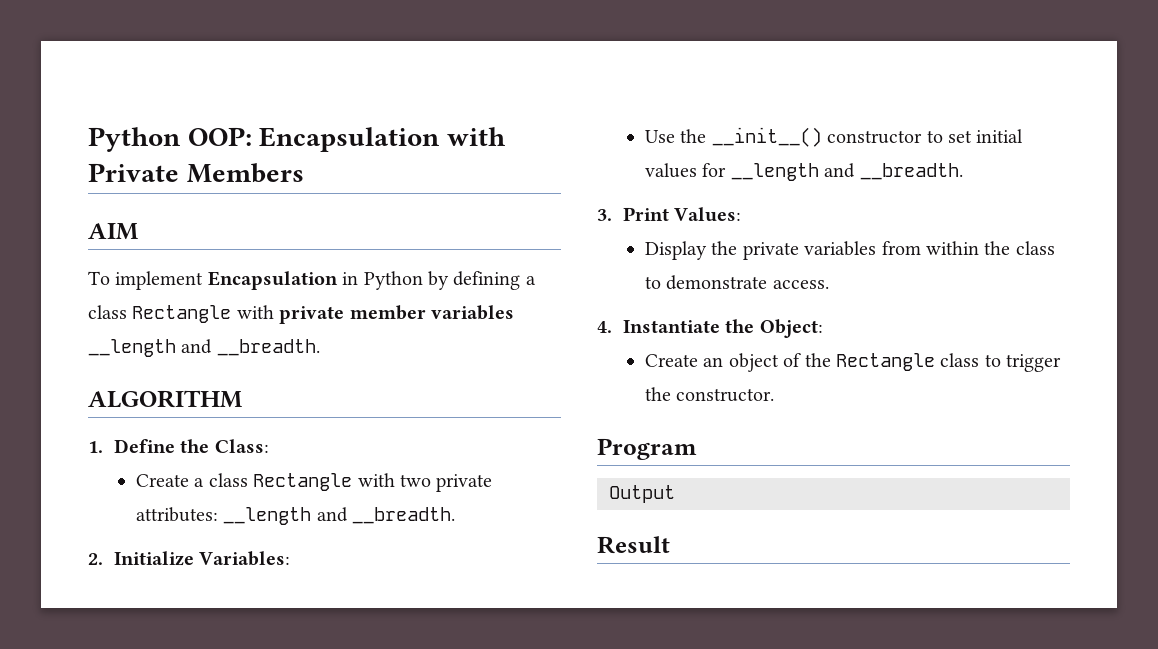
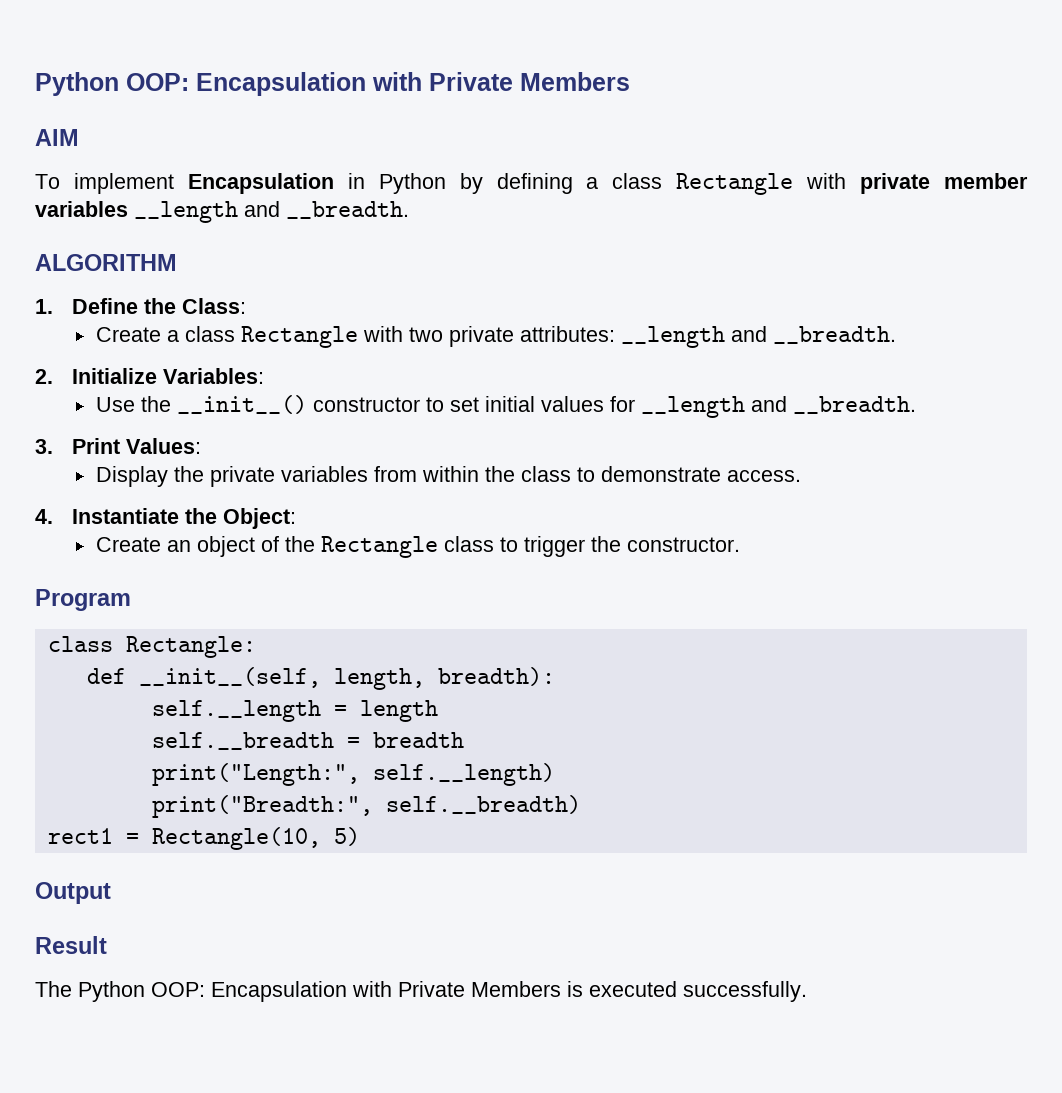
+ class Rectangle:
+ def __init__(self, length, breadth):
+ self.__length = length
+ self.__breadth = breadth
+ print("Length:", self.__length)
+ print("Breadth:", self.__breadth)
+ rect1 = Rectangle(10, 5)
  Output
  Result
+ The Python OOP: Encapsulation with Private Members is executed successfully.

